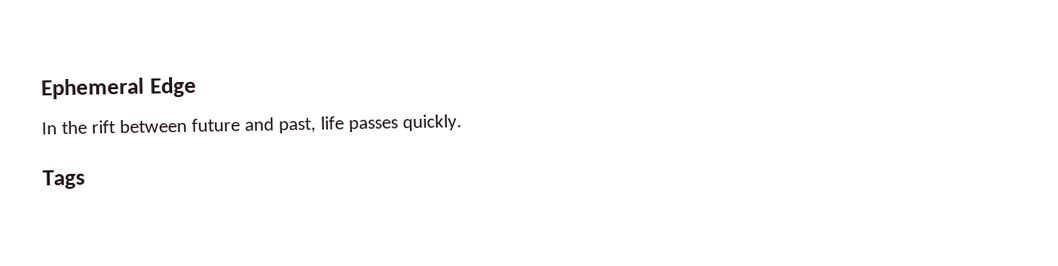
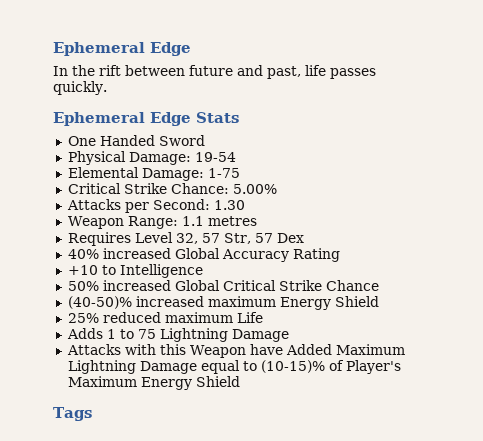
+ Ephemeral Edge Stats
+ One Handed Sword
+ Physical Damage: 19-54
+ Elemental Damage: 1-75
+ Critical Strike Chance: 5.00%
+ Attacks per Second: 1.30
+ Weapon Range: 1.1 metres
+ Requires Level 32, 57 Str, 57 Dex
+ 40% increased Global Accuracy Rating
+ +10 to Intelligence
+ 50% increased Global Critical Strike Chance
+ (40-50)% increased maximum Energy Shield
+ 25% reduced maximum Life
+ Adds 1 to 75 Lightning Damage
+ Attacks with this Weapon have Added Maximum Lightning Damage equal to (10-15)% of Player's Maximum Energy Shield

